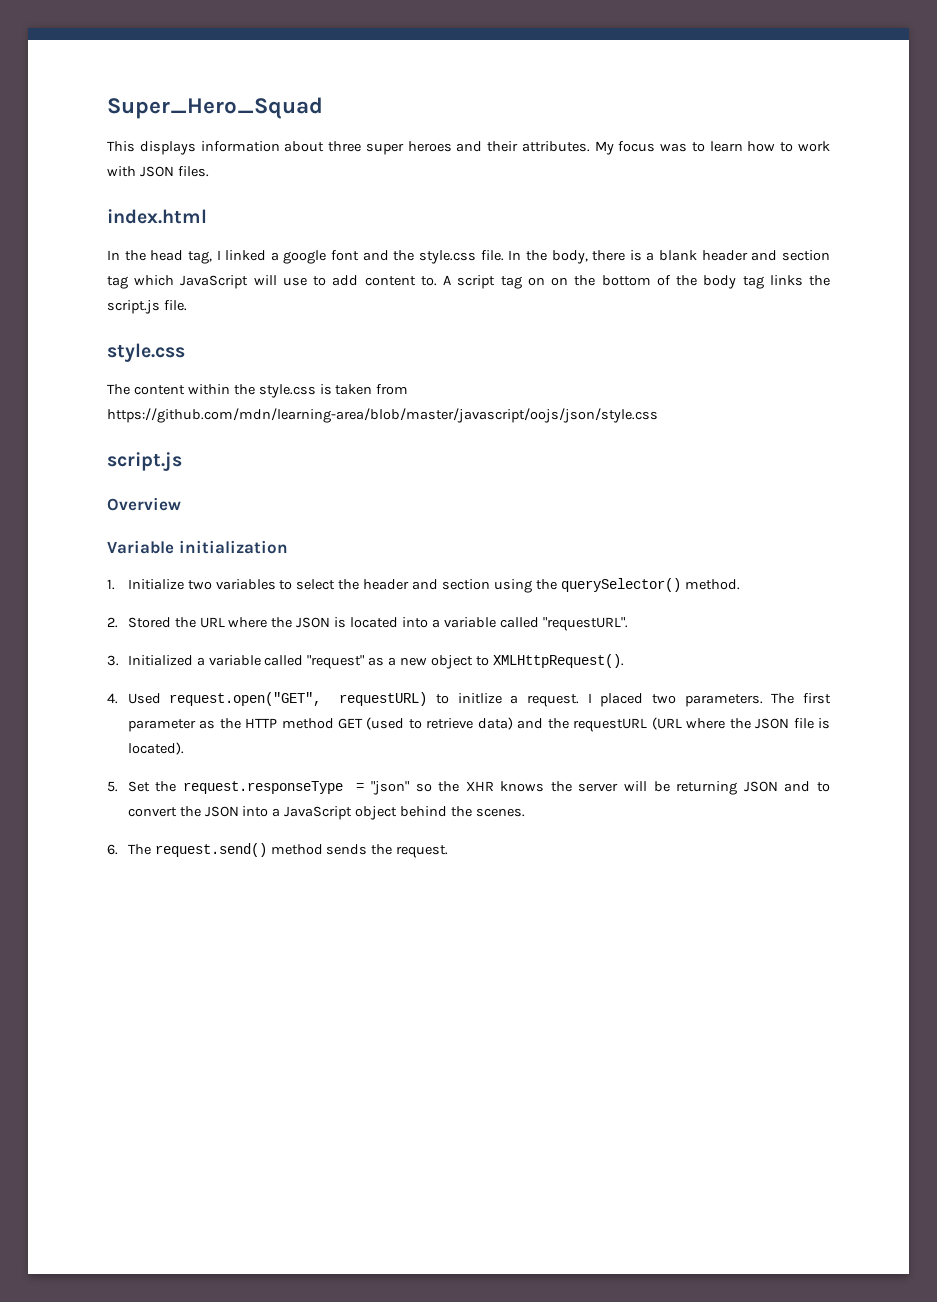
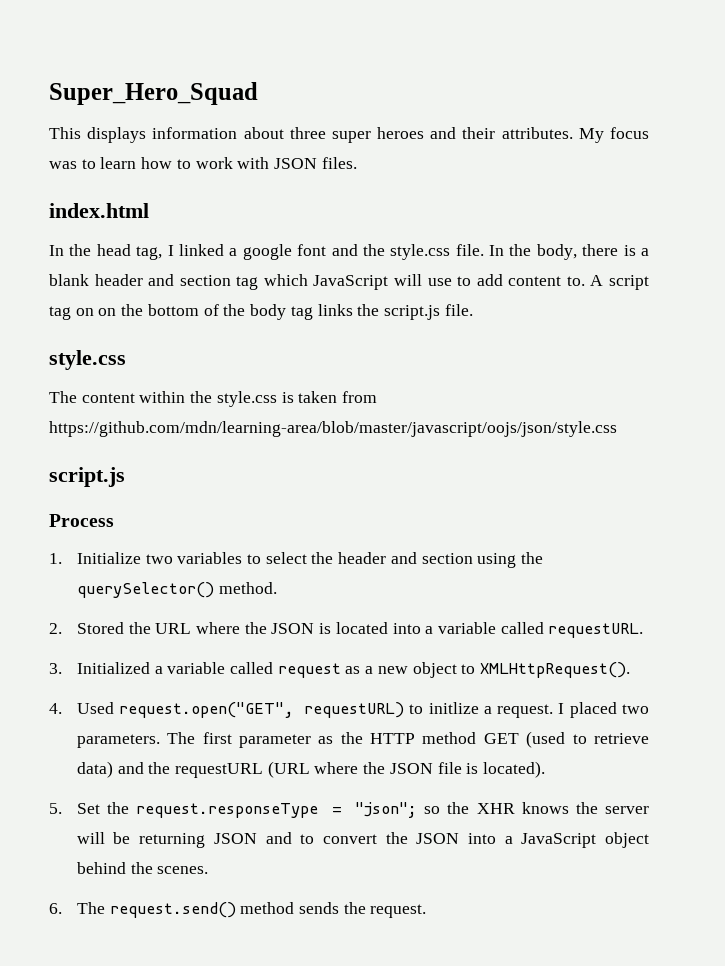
- Overview
- Variable initialization
+ Process
- 2. Stored the URL where the JSON is located into a variable called "requestURL".
+ 2. Stored the URL where the JSON is located into a variable called requestURL.
- 3. Initialized a variable called "request" as a new object to XMLHttpRequest().
+ 3. Initialized a variable called request as a new object to XMLHttpRequest().
- 5. Set the request.responseType = "json" so the XHR knows the server will be returning JSON and to convert the JSON into a JavaScript object behind the scenes.
+ 5. Set the request.responseType = "json"; so the XHR knows the server will be returning JSON and to convert the JSON into a JavaScript object behind the scenes.

